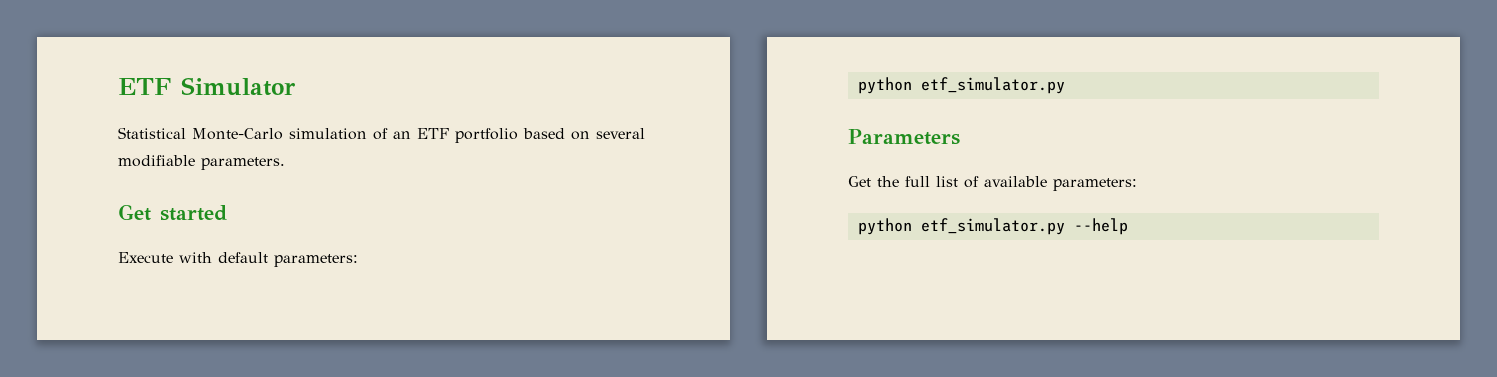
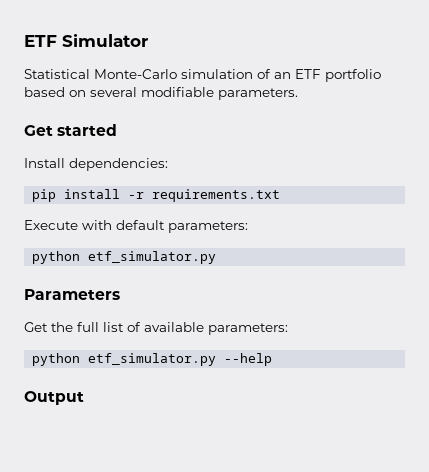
+ Install dependencies:
+ pip install -r requirements.txt
+ Output

